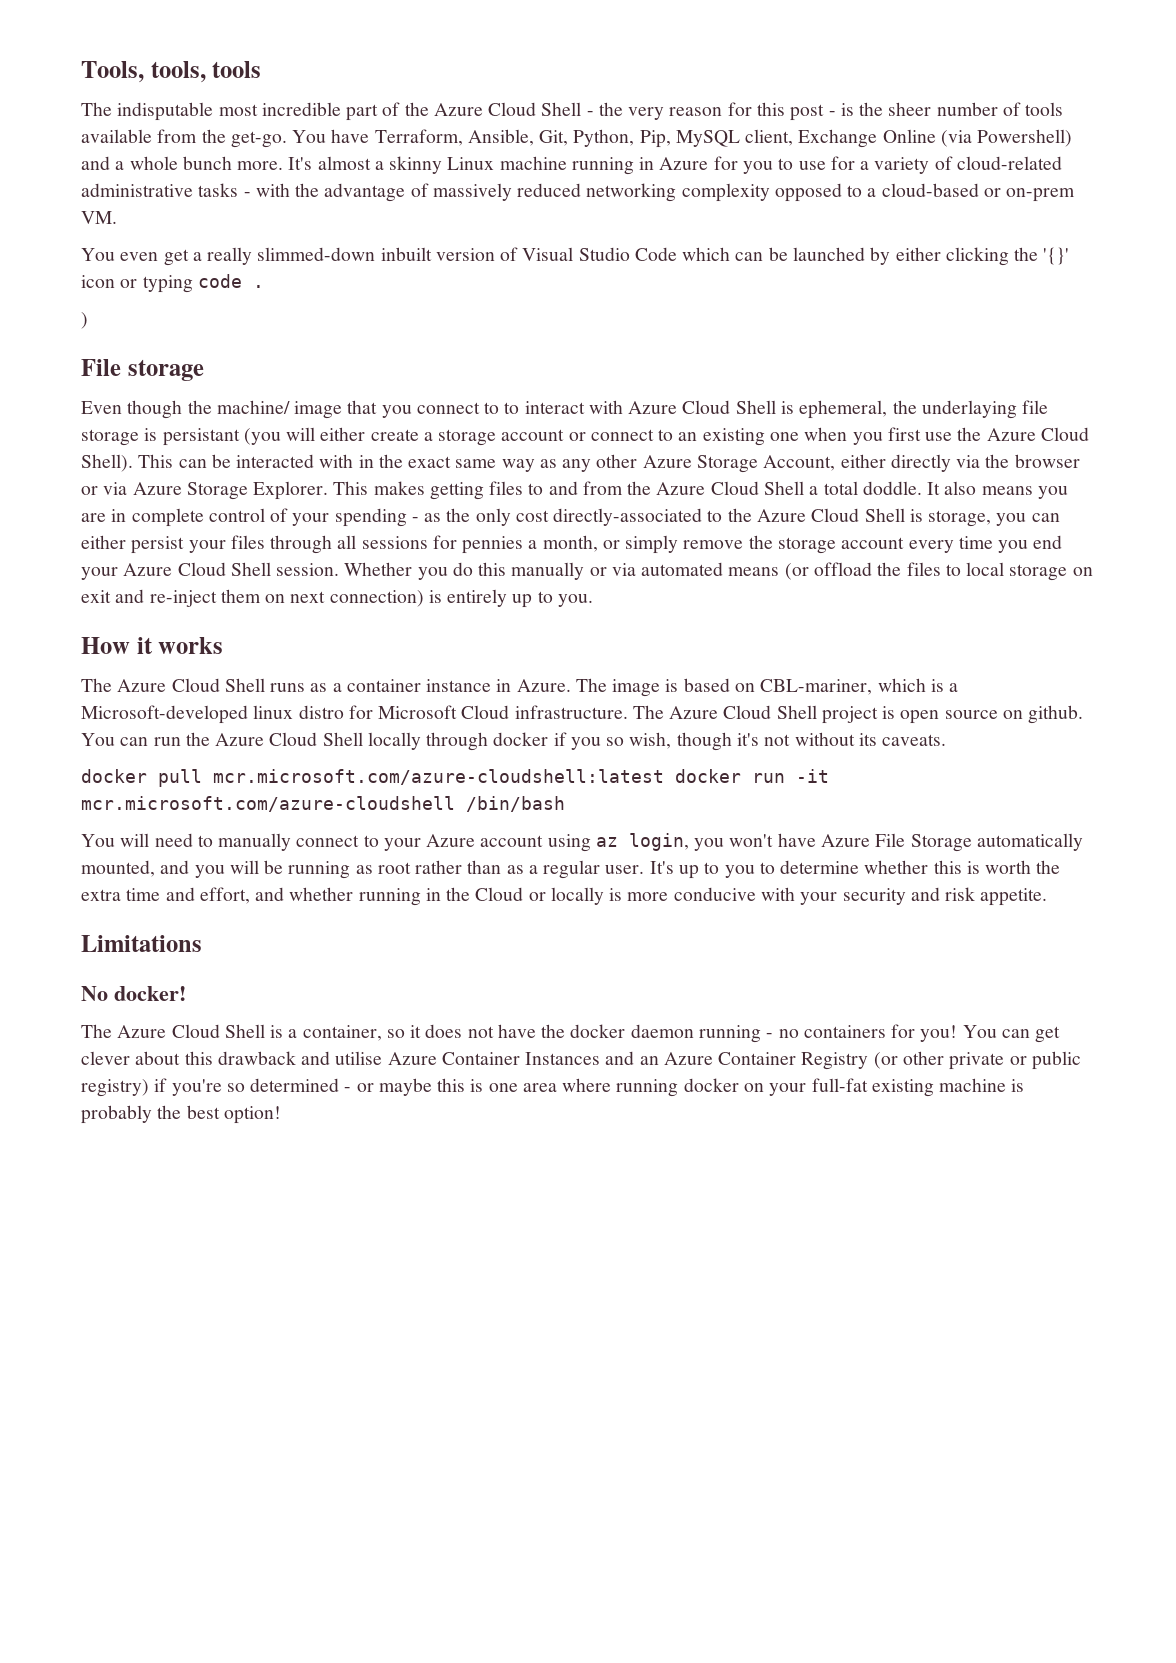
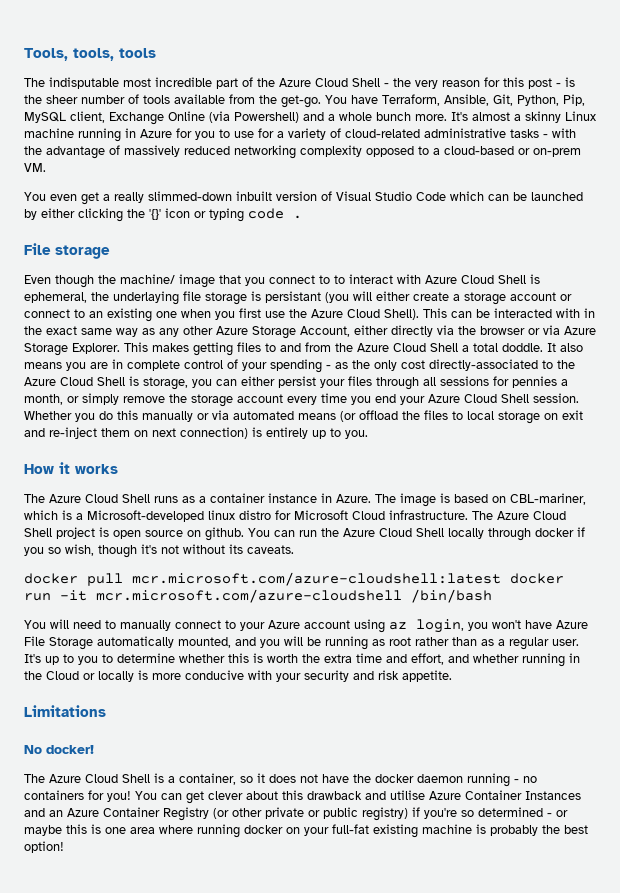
- )

